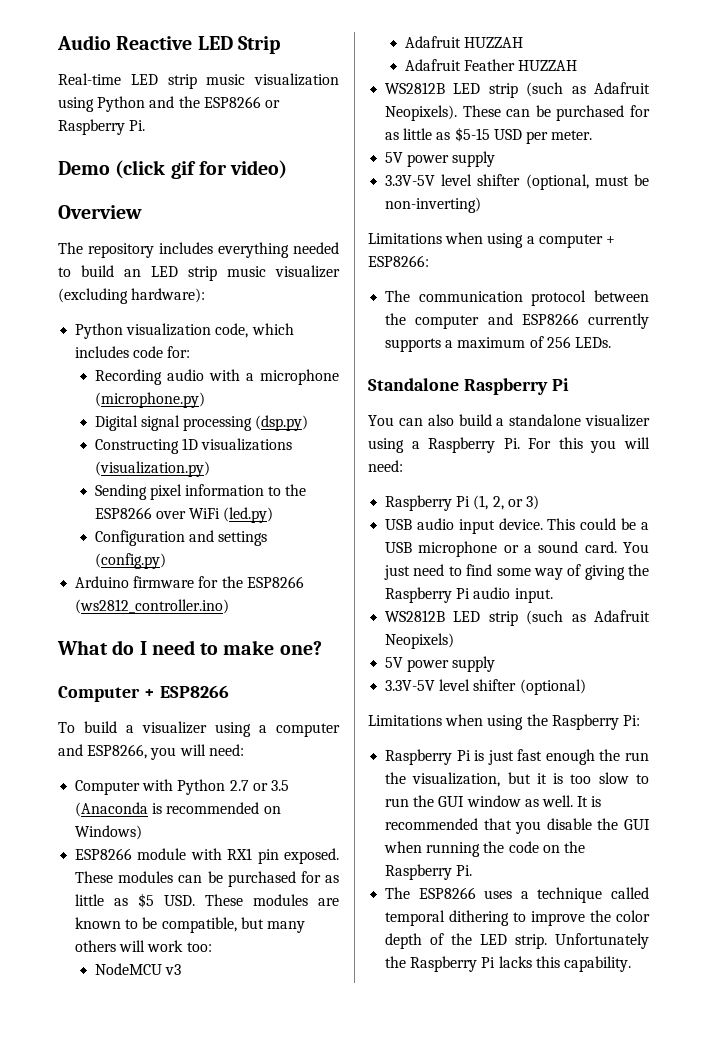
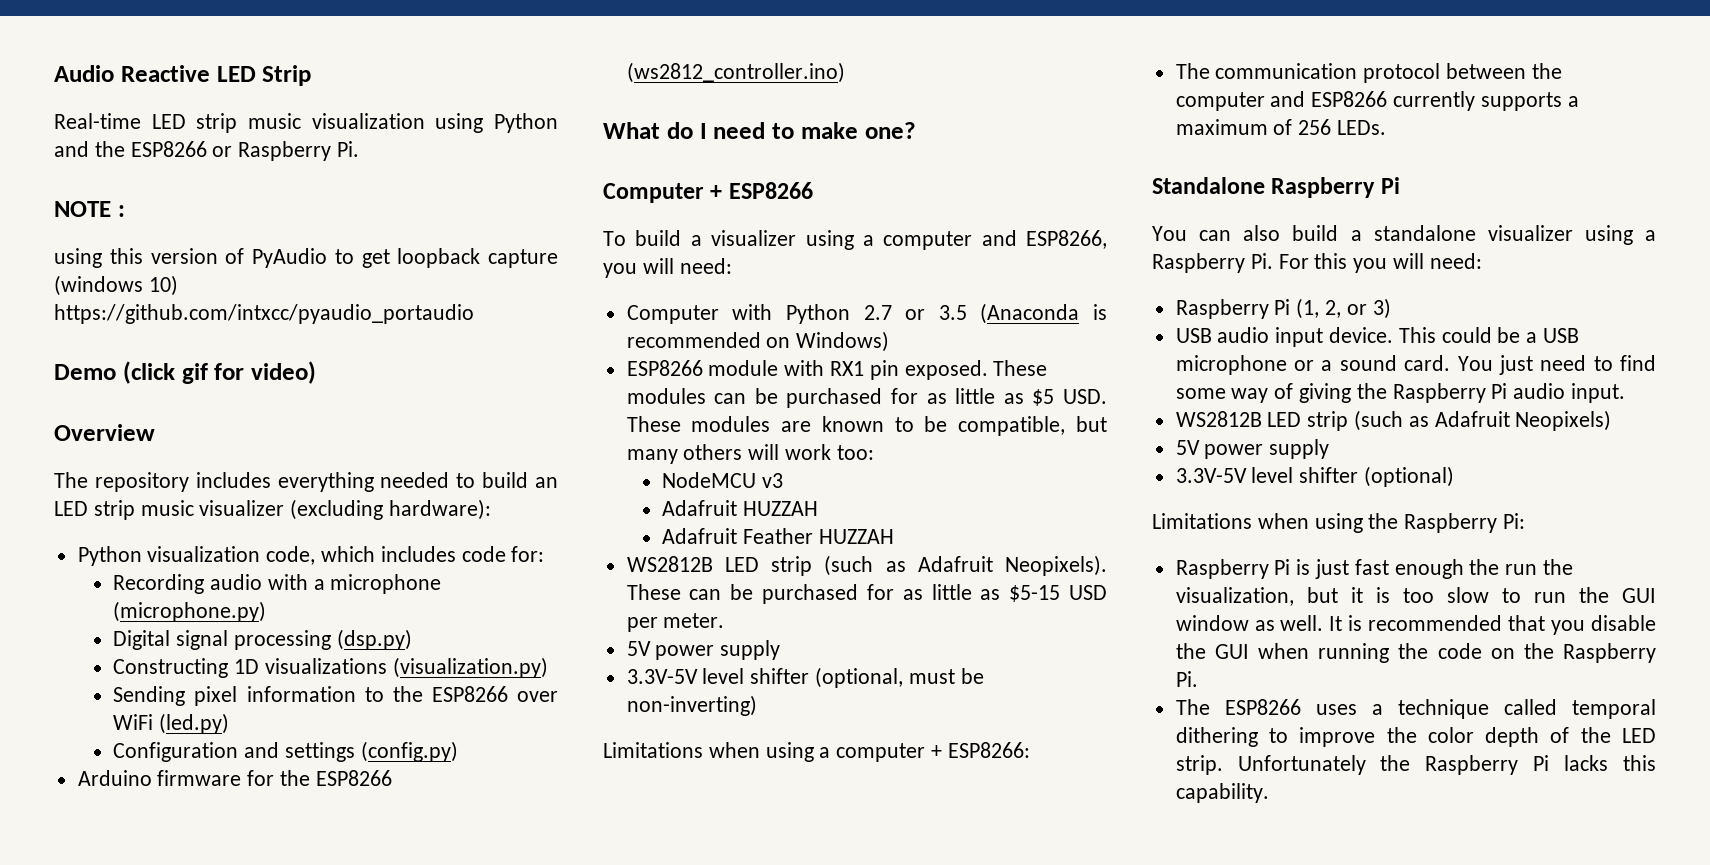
+ NOTE :
+ using this version of PyAudio to get loopback capture (windows 10) https://github.com/intxcc/pyaudio_portaudio

